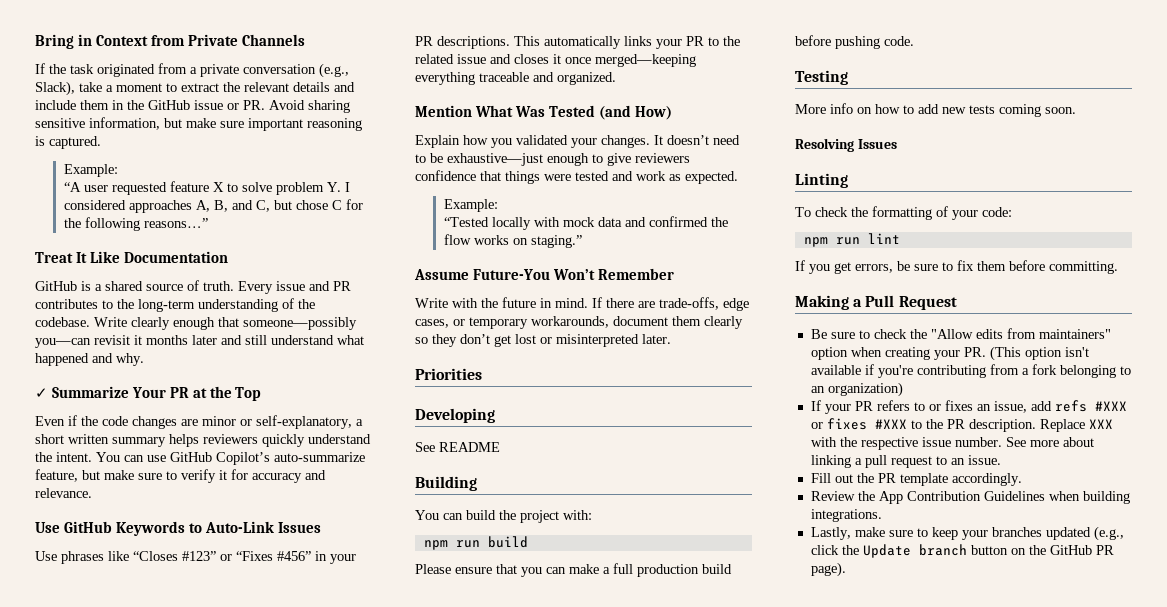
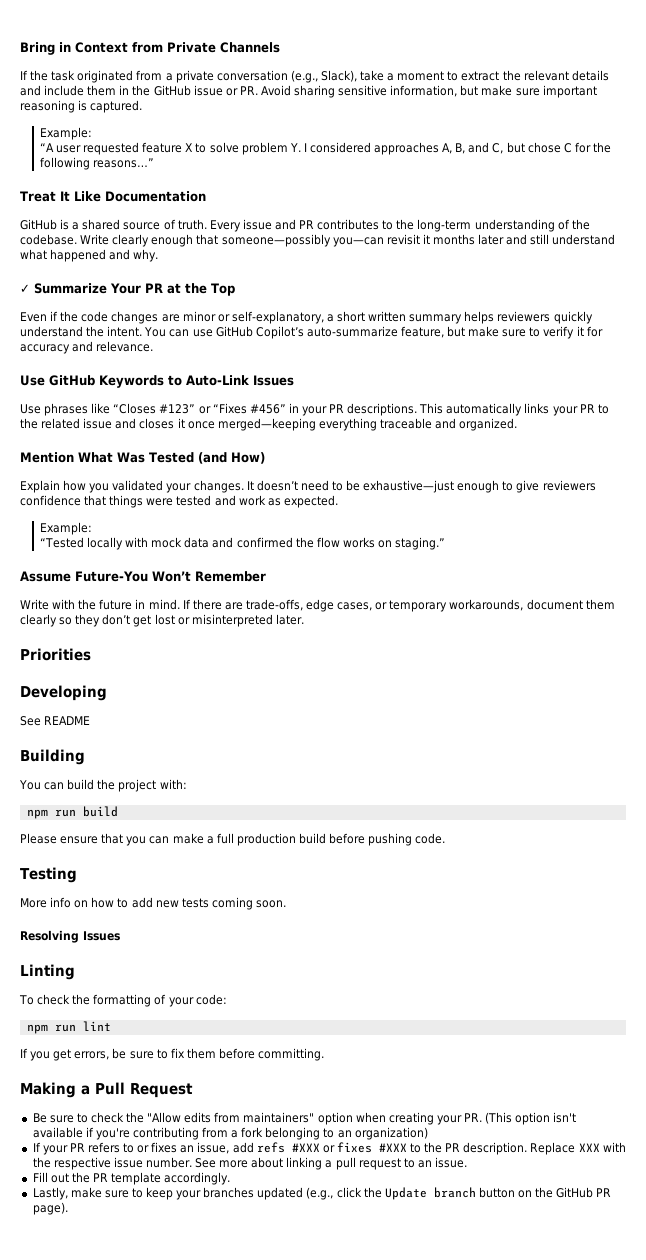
- Review the App Contribution Guidelines when building integrations.

